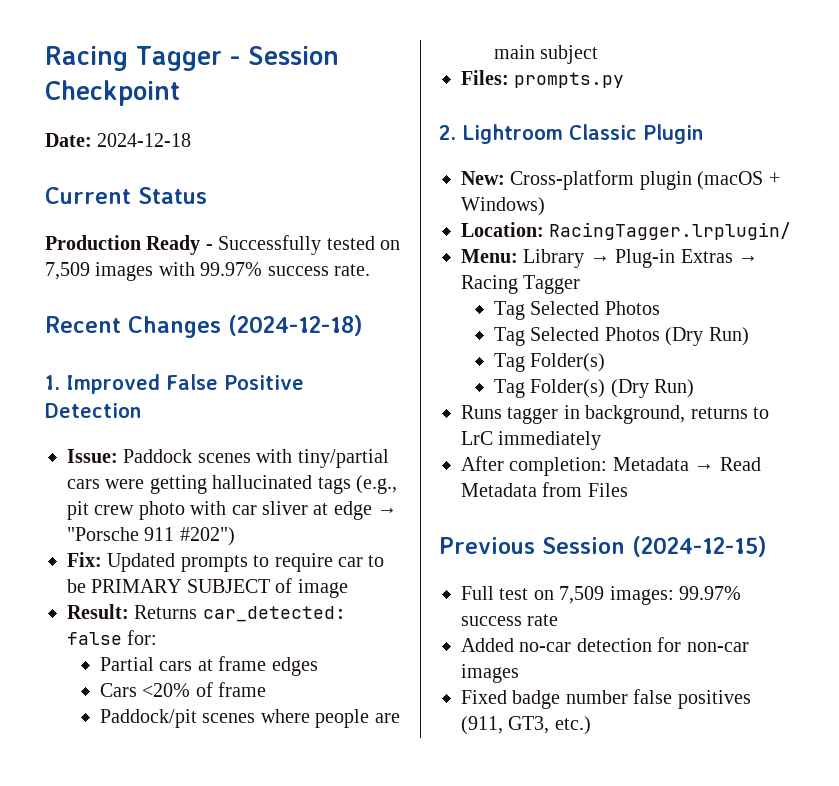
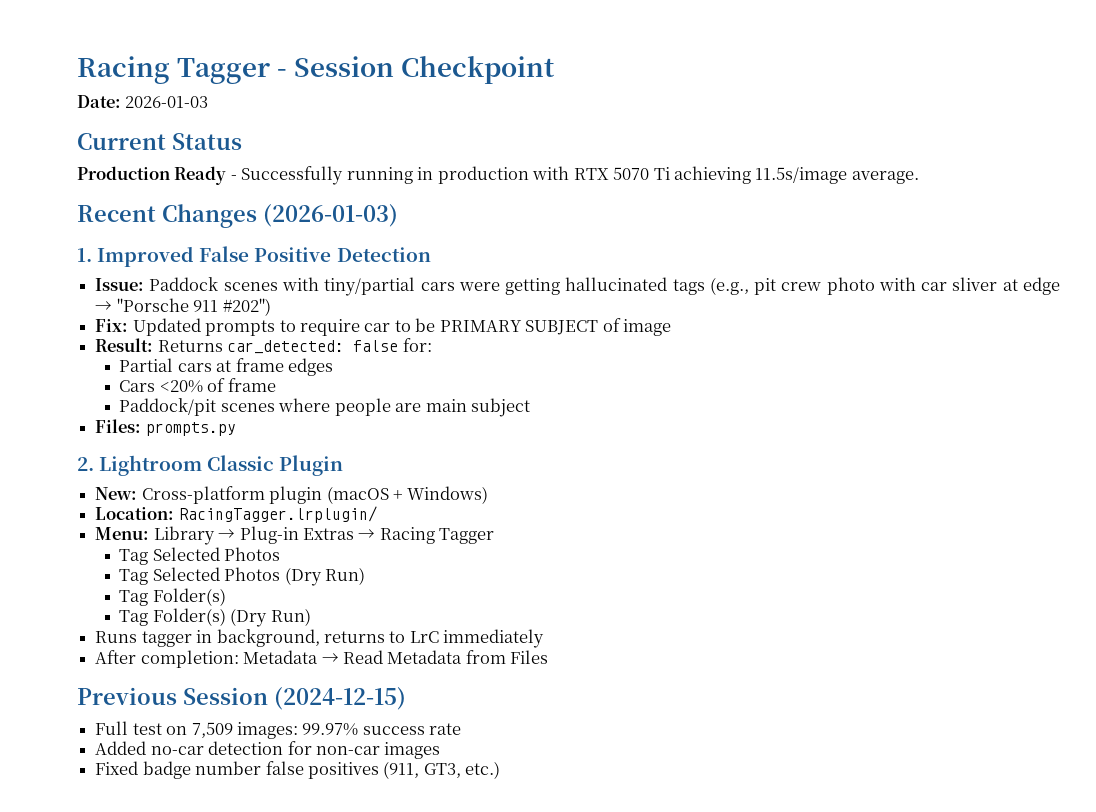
- Date: 2024-12-18
+ Date: 2026-01-03
- Production Ready - Successfully tested on 7,509 images with 99.97% success rate.
+ Production Ready - Successfully running in production with RTX 5070 Ti achieving 11.5s/image average.
- Recent Changes (2024-12-18)
+ Recent Changes (2026-01-03)

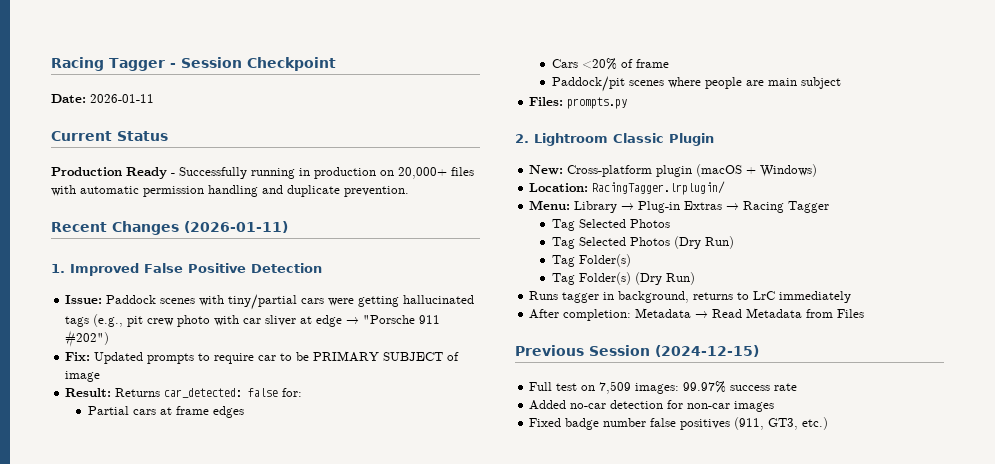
- Date: 2026-01-03
+ Date: 2026-01-11
- Production Ready - Successfully running in production with RTX 5070 Ti achieving 11.5s/image average.
+ Production Ready - Successfully running in production on 20,000+ files with automatic permission handling and duplicate prevention.
- Recent Changes (2026-01-03)
+ Recent Changes (2026-01-11)

